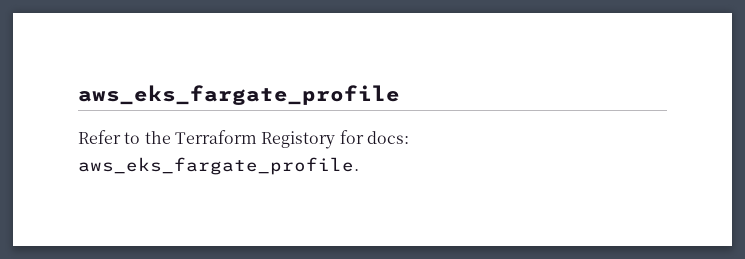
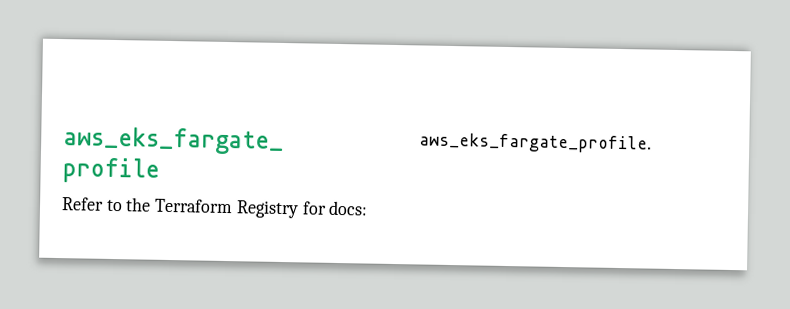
- Refer to the Terraform Registory for docs: aws_eks_fargate_profile.
+ Refer to the Terraform Registry for docs: aws_eks_fargate_profile.

